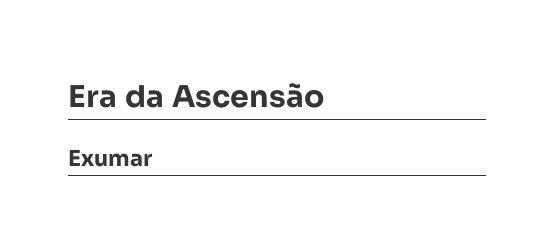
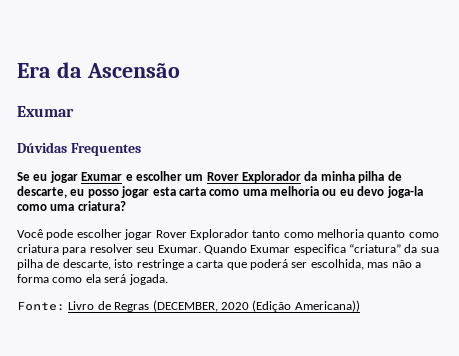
+ Dúvidas Frequentes
+ Se eu jogar Exumar e escolher um Rover Explorador da minha pilha de descarte, eu posso jogar esta carta como uma melhoria ou eu devo joga-la como uma criatura?
+ Você pode escolher jogar Rover Explorador tanto como melhoria quanto como criatura para resolver seu Exumar. Quando Exumar especifica “criatura” da sua pilha de descarte, isto restringe a carta que poderá ser escolhida, mas não a forma como ela será jogada.
+ Fonte: Livro de Regras (DECEMBER, 2020 (Edição Americana))

